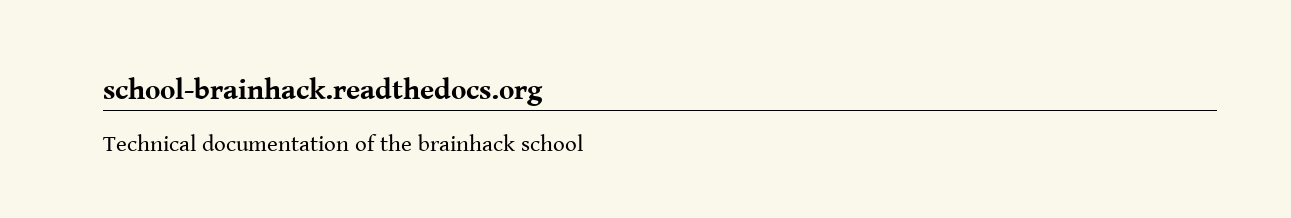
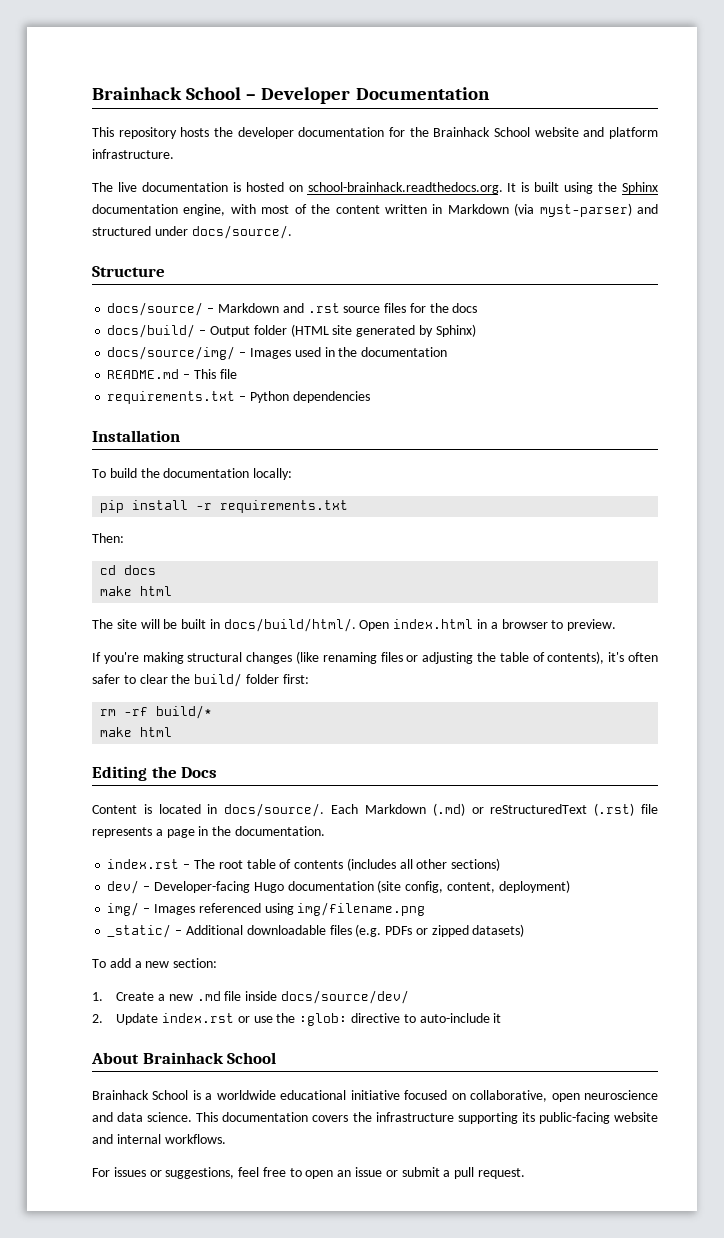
- school-brainhack.readthedocs.org
- Technical documentation of the brainhack school
+ Brainhack School – Developer Documentation
+ This repository hosts the developer documentation for the Brainhack School website and platform infrastructure.
+ The live documentation is hosted on school-brainhack.readthedocs.org. It is built using the Sphinx documentation engine, with most of the content written in Markdown (via myst-parser) and structured under docs/source/.
+ Structure
+ docs/source/ – Markdown and .rst source files for the docs
+ docs/build/ – Output folder (HTML site generated by Sphinx)
+ docs/source/img/ – Images used in the documentation
+ README.md – This file
+ requirements.txt – Python dependencies
+ Installation
+ To build the documentation locally:
+ pip install -r requirements.txt
+ Then:
+ cd docs
+ make html
+ The site will be built in docs/build/html/. Open index.html in a browser to preview.
+ If you're making structural changes (like renaming files or adjusting the table of contents), it's often safer to clear the build/ folder first:
+ rm -rf build/*
+ make html
+ Editing the Docs
+ Content is located in docs/source/. Each Markdown (.md) or reStructuredText (.rst) file represents a page in the documentation.
+ index.rst – The root table of contents (includes all other sections)
+ dev/ – Developer-facing Hugo documentation (site config, content, deployment)
+ img/ – Images referenced using img/filename.png
+ _static/ – Additional downloadable files (e.g. PDFs or zipped datasets)
+ To add a new section:
+ 1. Create a new .md file inside docs/source/dev/
+ 2. Update index.rst or use the :glob: directive to auto-include it
+ About Brainhack School
+ Brainhack School is a worldwide educational initiative focused on collaborative, open neuroscience and data science. This documentation covers the infrastructure supporting its public-facing website and internal workflows.
+ For issues or suggestions, feel free to open an issue or submit a pull request.

